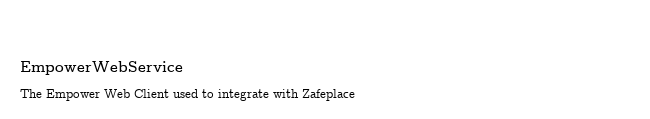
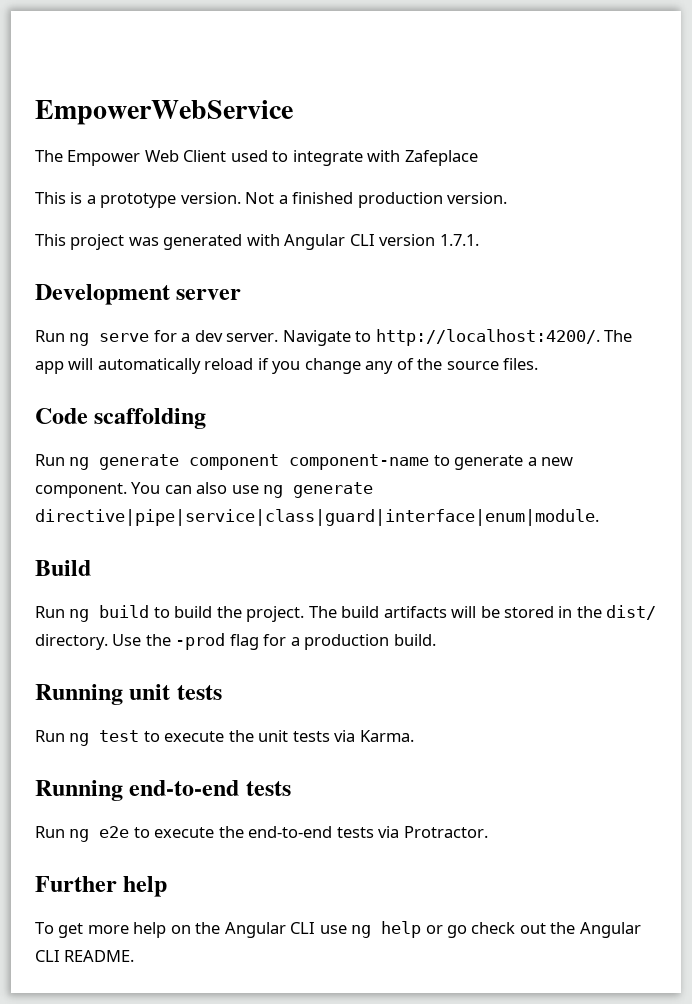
+ This is a prototype version. Not a finished production version.
+ This project was generated with Angular CLI version 1.7.1.
+ Development server
+ Run ng serve for a dev server. Navigate to http://localhost:4200/. The app will automatically reload if you change any of the source files.
+ Code scaffolding
+ Run ng generate component component-name to generate a new component. You can also use ng generate directive|pipe|service|class|guard|interface|enum|module.
+ Build
+ Run ng build to build the project. The build artifacts will be stored in the dist/ directory. Use the -prod flag for a production build.
+ Running unit tests
+ Run ng test to execute the unit tests via Karma.
+ Running end-to-end tests
+ Run ng e2e to execute the end-to-end tests via Protractor.
+ Further help
+ To get more help on the Angular CLI use ng help or go check out the Angular CLI README.

